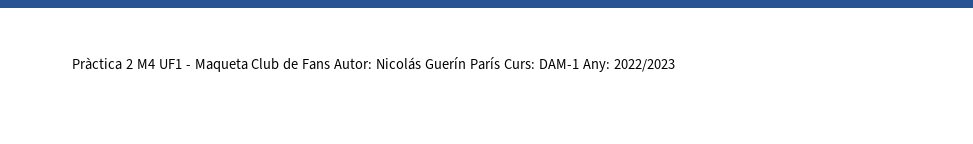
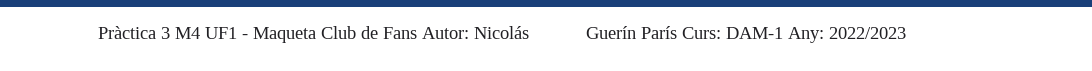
- Pràctica 2 M4 UF1 - Maqueta Club de Fans Autor: Nicolás Guerín París Curs: DAM-1 Any: 2022/2023
+ Pràctica 3 M4 UF1 - Maqueta Club de Fans Autor: Nicolás Guerín París Curs: DAM-1 Any: 2022/2023

